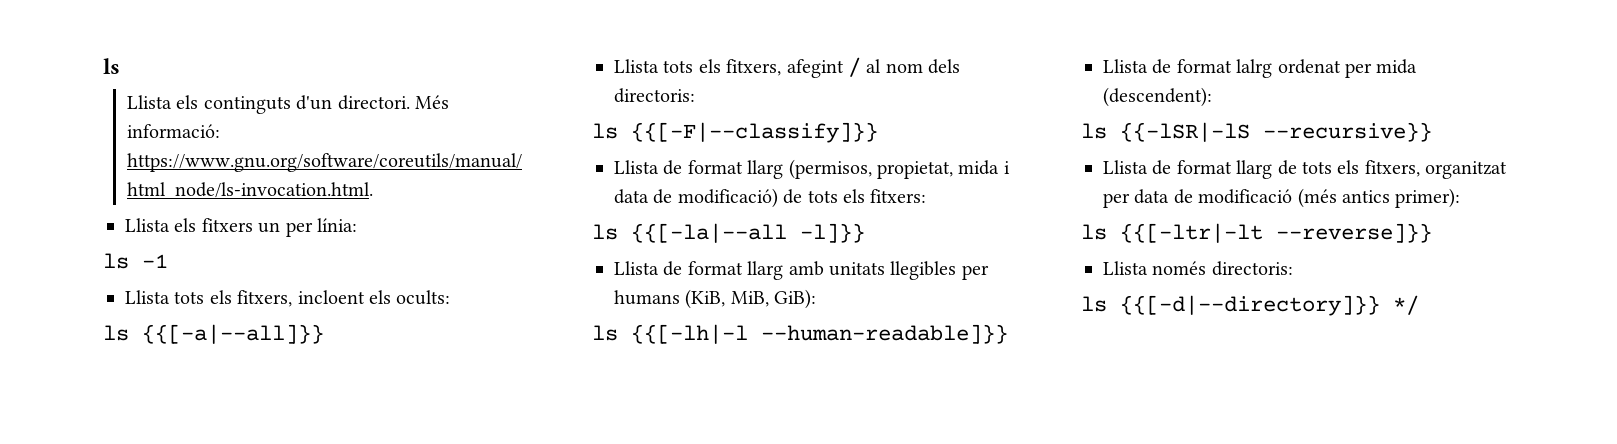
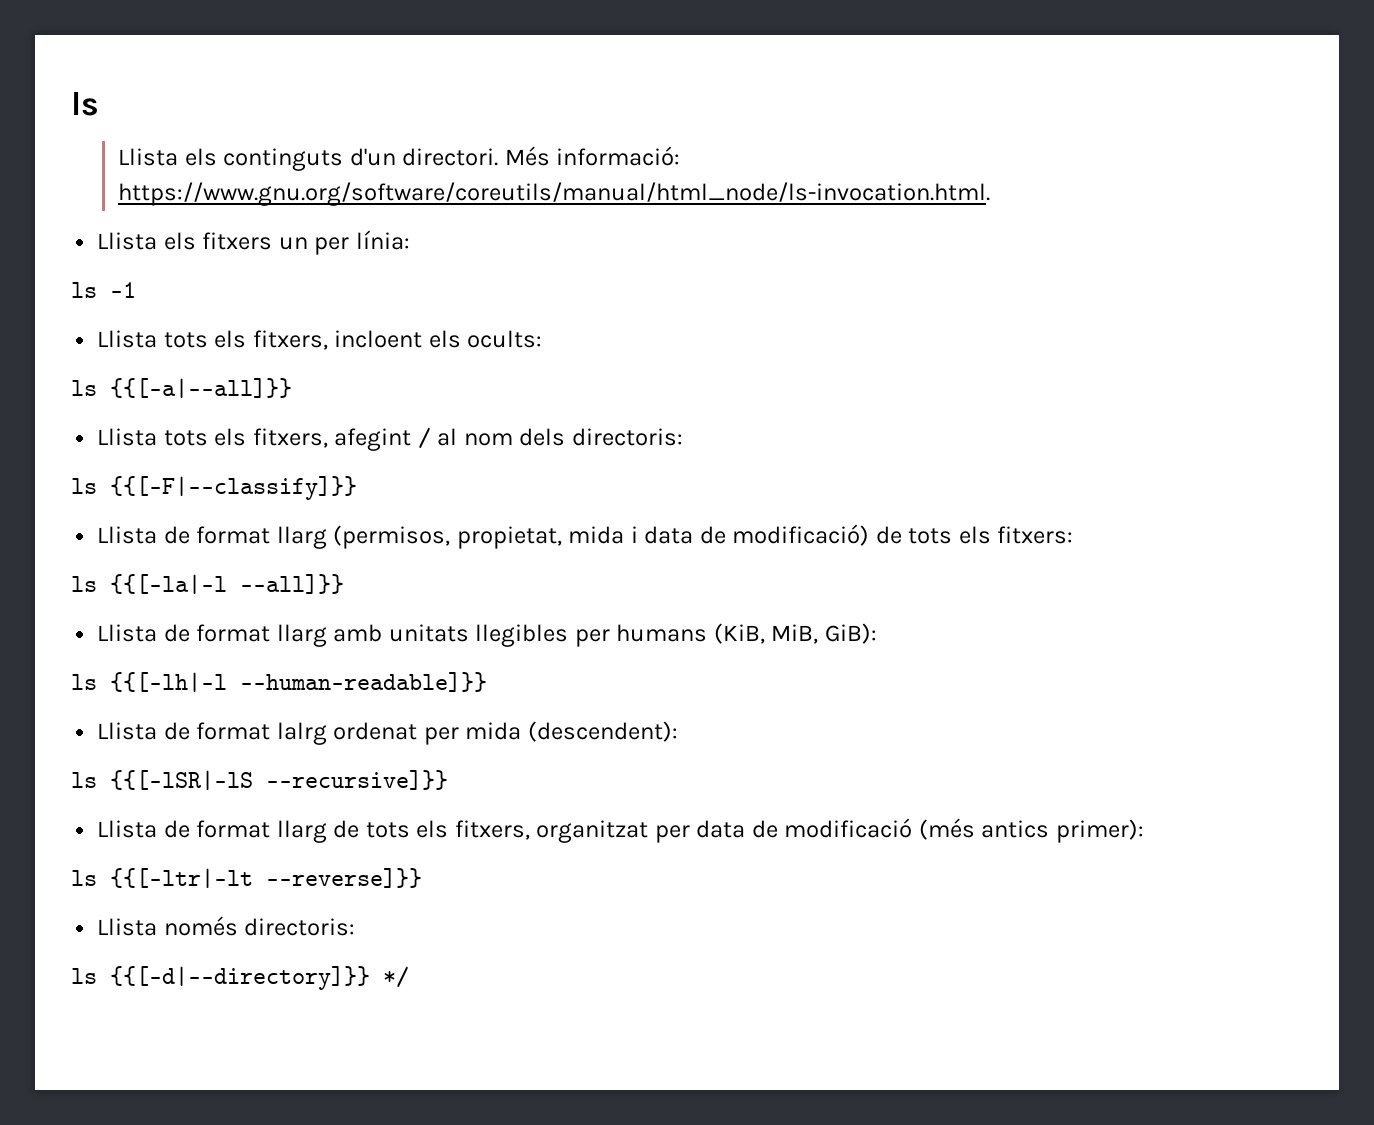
- ls {{[-la|--all -l]}}
+ ls {{[-la|-l --all]}}
- ls {{-lSR|-lS --recursive}}
+ ls {{[-lSR|-lS --recursive]}}

